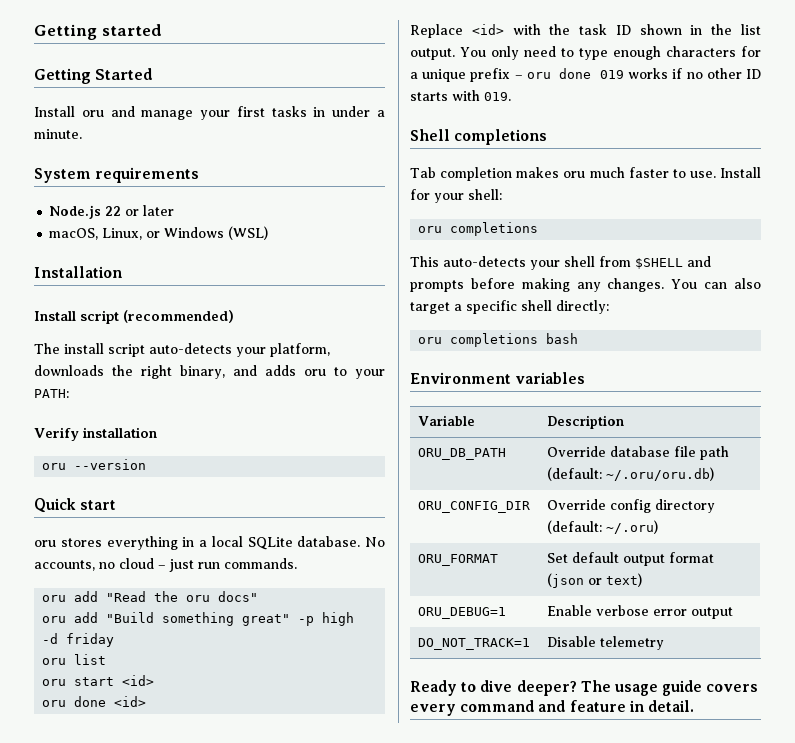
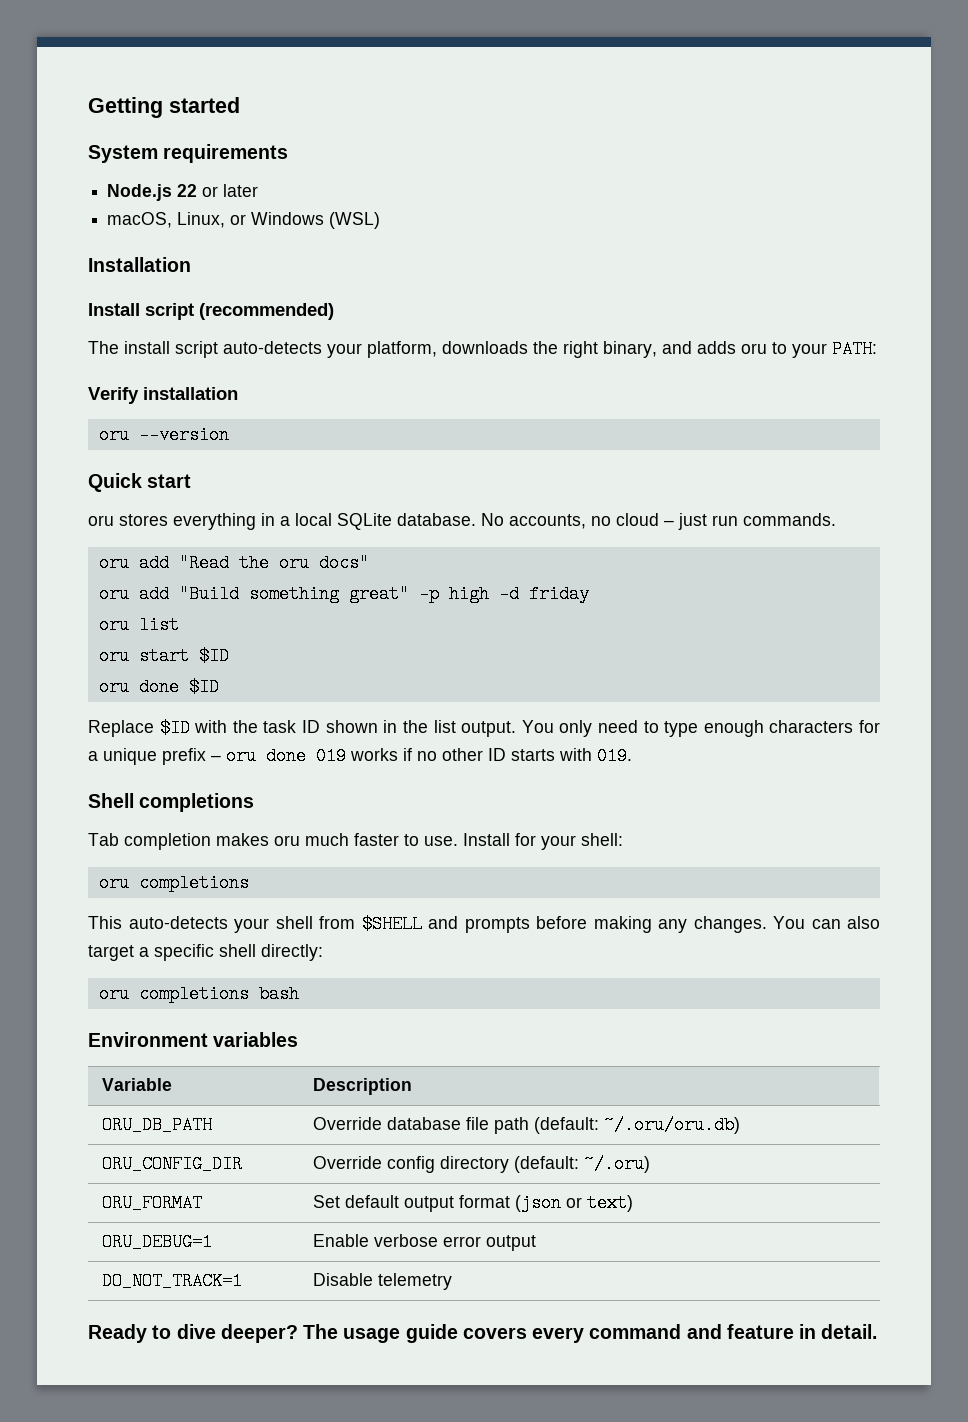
- Getting Started
- Install oru and manage your first tasks in under a minute.
- oru start <id>
- oru done <id>
+ oru start $ID
+ oru done $ID
- Replace <id> with the task ID shown in the list output.
+ Replace $ID with the task ID shown in the list output.

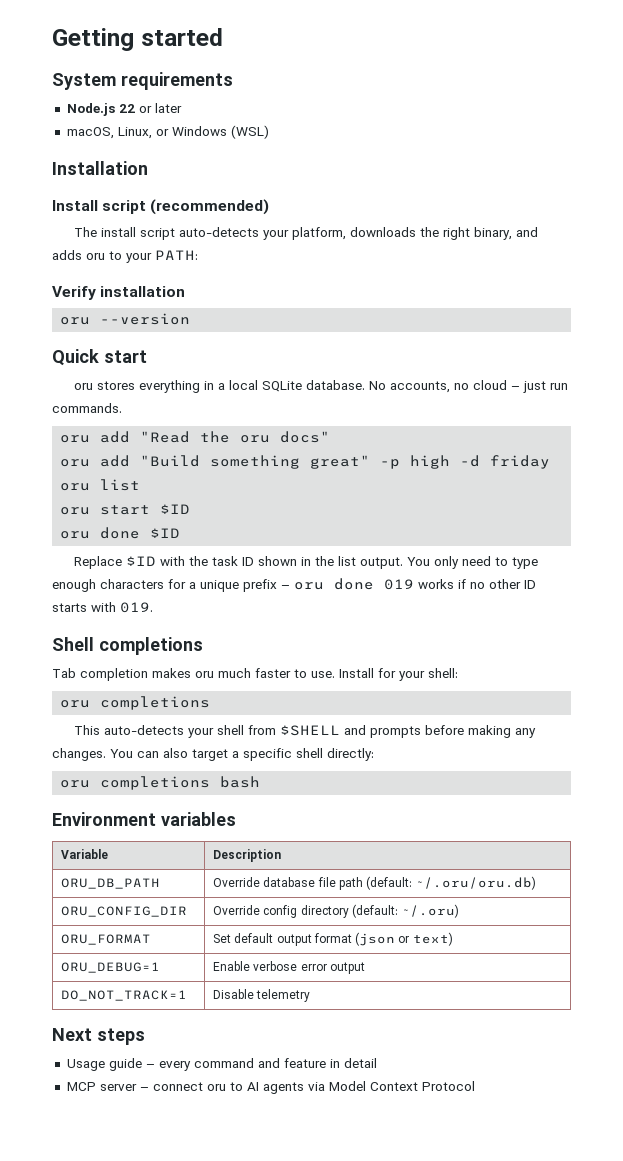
- Ready to dive deeper? The usage guide covers every command and feature in detail.
+ Next steps
+ Usage guide – every command and feature in detail
+ MCP server – connect oru to AI agents via Model Context Protocol

